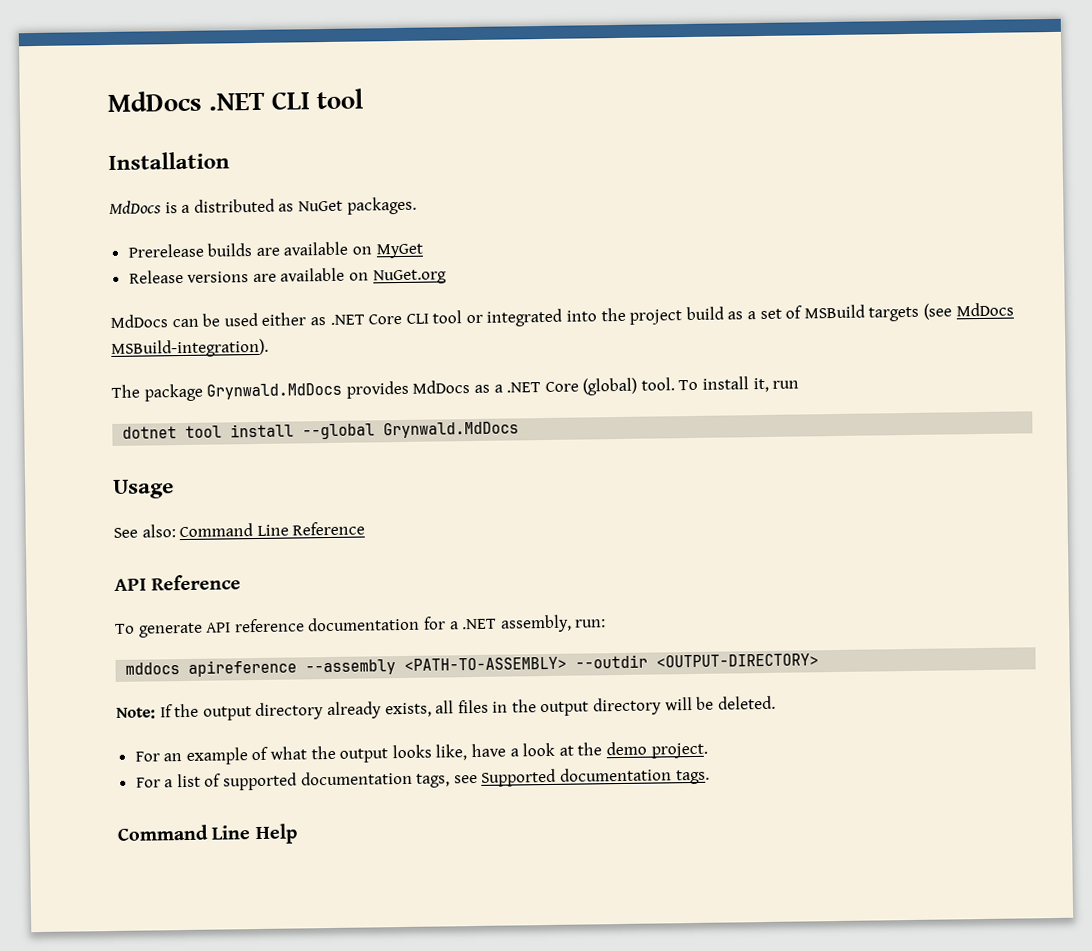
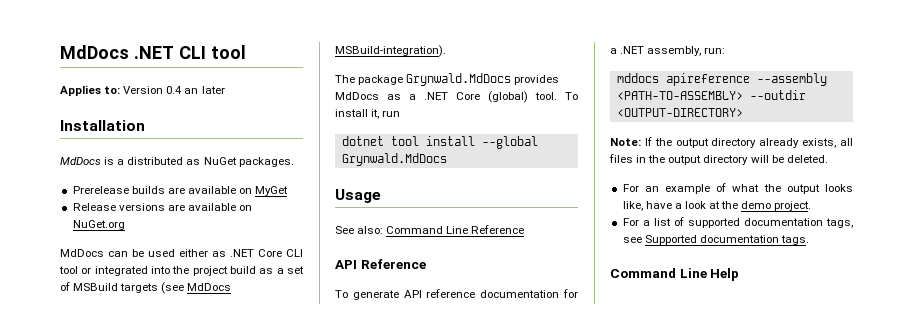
+ Applies to: Version 0.4 an later

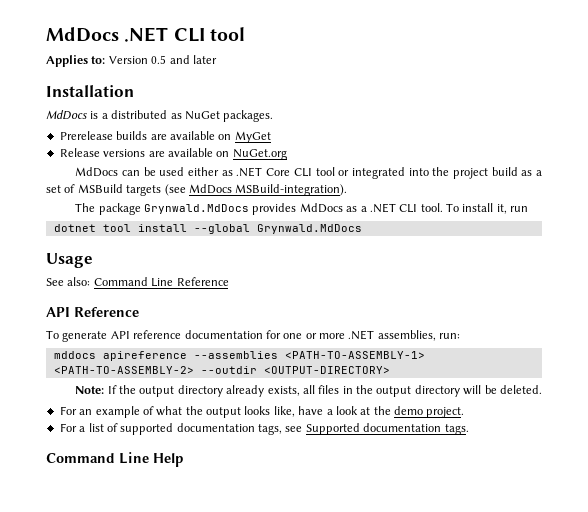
- Applies to: Version 0.4 an later
+ Applies to: Version 0.5 and later
- The package Grynwald.MdDocs provides MdDocs as a .NET Core (global) tool.
+ The package Grynwald.MdDocs provides MdDocs as a .NET CLI tool.
- To generate API reference documentation for a .NET assembly, run:
+ To generate API reference documentation for one or more .NET assemblies, run:
- mddocs apireference --assembly <PATH-TO-ASSEMBLY> --outdir <OUTPUT-DIRECTORY>
+ mddocs apireference --assemblies <PATH-TO-ASSEMBLY-1> <PATH-TO-ASSEMBLY-2> --outdir <OUTPUT-DIRECTORY>

